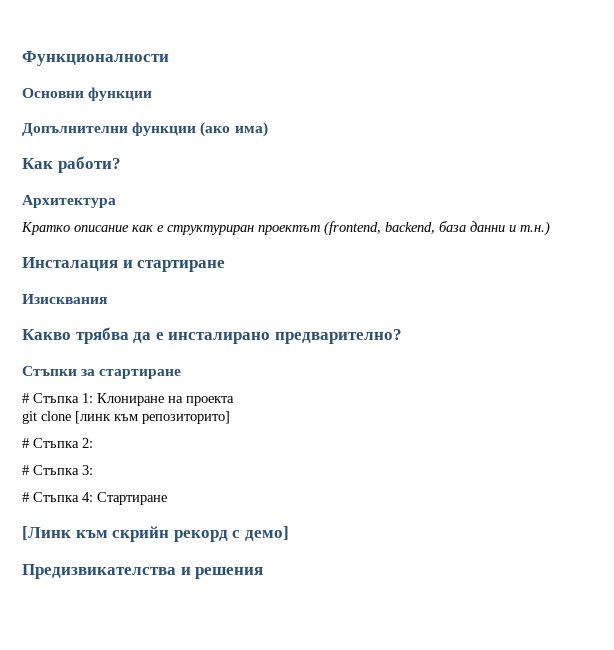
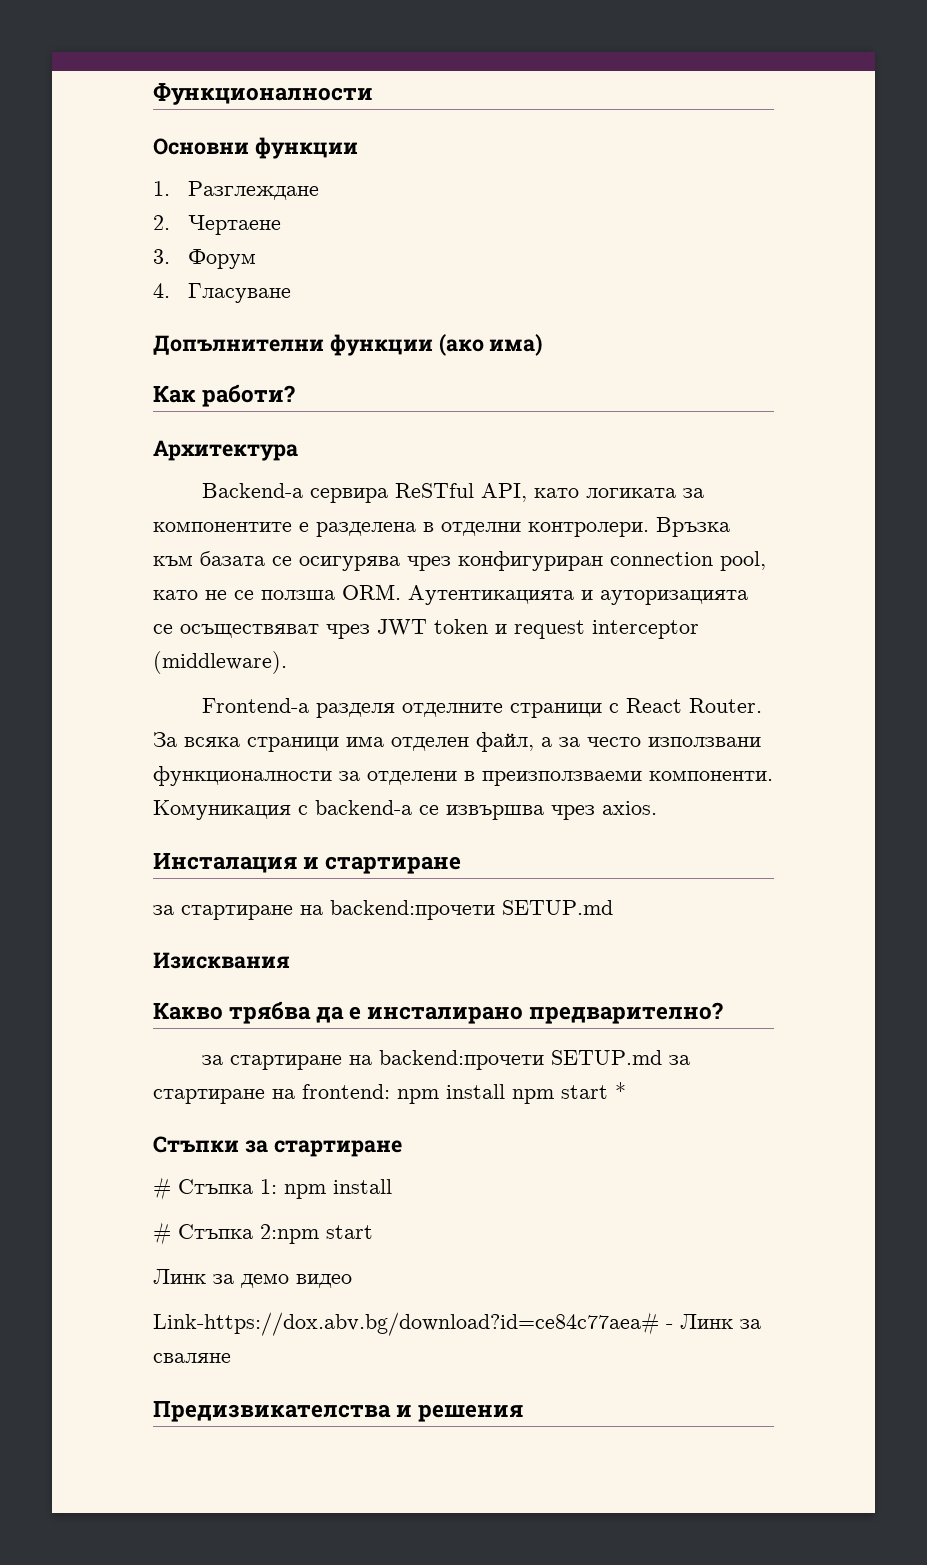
+ 1. Разглеждане
+ 2. Чертаене
+ 3. Форум
+ 4. Гласуване
- Кратко описание как е структуриран проектът (frontend, backend, база данни и т.н.)
+ Backend-а сервира ReSTful API, като логиката за компонентите е разделена в отделни контролери. Връзка към базата се осигурява чрез конфигуриран connection pool, като не се ползша ORM. Аутентикацията и ауторизацията се осъществяват чрез JWT token и request interceptor (middleware).
+ Frontend-a разделя отделните страници с React Router. За всяка страници има отделен файл, а за често използвани функционалности за отделени в преизползваеми компоненти. Комуникация с backend-a се извършва чрез axios.
  Инсталация и стартиране
+ за стартиране на backend:прочети SETUP.md
+ за стартиране на backend:прочети SETUP.md за стартиране на frontend: npm install npm start *
- # Стъпка 1: Клониране на проекта
- git clone [линк към репозиторито]
- # Стъпка 2:
- # Стъпка 3:
- # Стъпка 4: Стартиране
- [Линк към скрийн рекорд с демо]
+ # Стъпка 1: npm install
+ # Стъпка 2:npm start
+ Линк за демо видео
+ Link-https://dox.abv.bg/download?id=ce84c77aea# - Линк за сваляне

